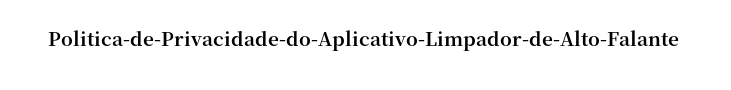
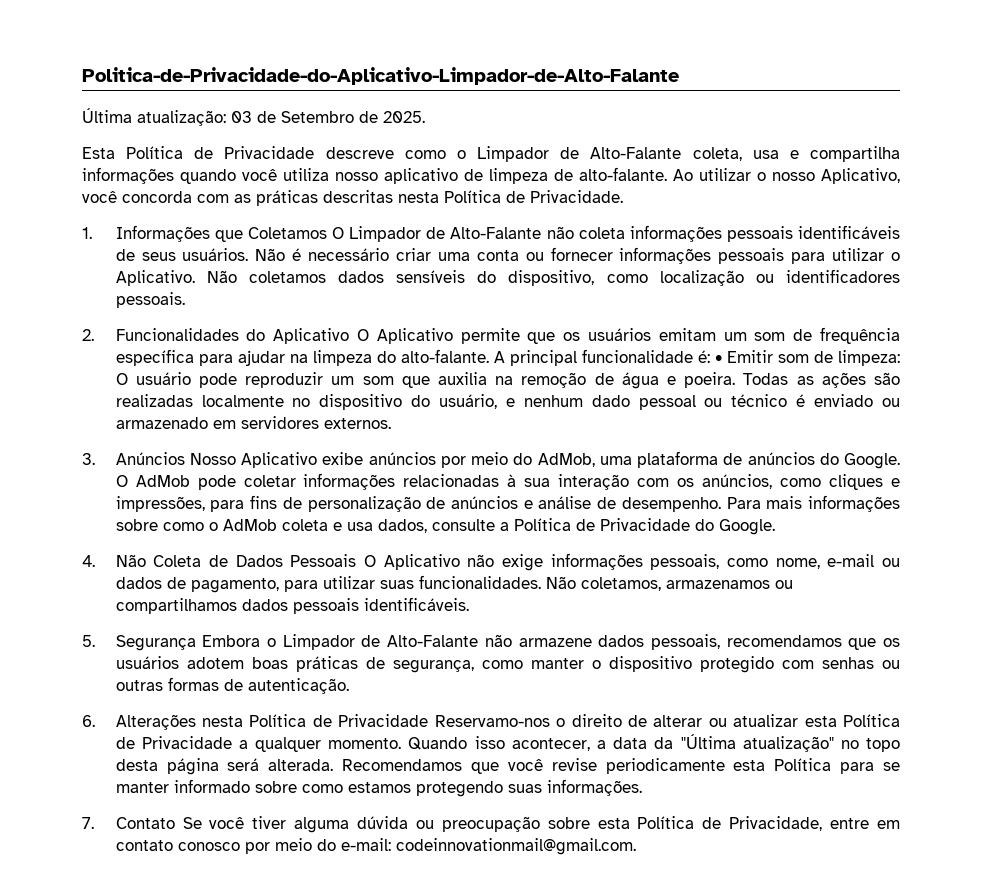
+ Última atualização: 03 de Setembro de 2025.
+ Esta Política de Privacidade descreve como o Limpador de Alto-Falante coleta, usa e compartilha informações quando você utiliza nosso aplicativo de limpeza de alto-falante. Ao utilizar o nosso Aplicativo, você concorda com as práticas descritas nesta Política de Privacidade.
+ 1. Informações que Coletamos O Limpador de Alto-Falante não coleta informações pessoais identificáveis de seus usuários. Não é necessário criar uma conta ou fornecer informações pessoais para utilizar o Aplicativo. Não coletamos dados sensíveis do dispositivo, como localização ou identificadores pessoais.
+ 2. Funcionalidades do Aplicativo O Aplicativo permite que os usuários emitam um som de frequência específica para ajudar na limpeza do alto-falante. A principal funcionalidade é: • Emitir som de limpeza: O usuário pode reproduzir um som que auxilia na remoção de água e poeira. Todas as ações são realizadas localmente no dispositivo do usuário, e nenhum dado pessoal ou técnico é enviado ou armazenado em servidores externos.
+ 3. Anúncios Nosso Aplicativo exibe anúncios por meio do AdMob, uma plataforma de anúncios do Google. O AdMob pode coletar informações relacionadas à sua interação com os anúncios, como cliques e impressões, para fins de personalização de anúncios e análise de desempenho. Para mais informações sobre como o AdMob coleta e usa dados, consulte a Política de Privacidade do Google.
+ 4. Não Coleta de Dados Pessoais O Aplicativo não exige informações pessoais, como nome, e-mail ou dados de pagamento, para utilizar suas funcionalidades. Não coletamos, armazenamos ou compartilhamos dados pessoais identificáveis.
+ 5. Segurança Embora o Limpador de Alto-Falante não armazene dados pessoais, recomendamos que os usuários adotem boas práticas de segurança, como manter o dispositivo protegido com senhas ou outras formas de autenticação.
+ 6. Alterações nesta Política de Privacidade Reservamo-nos o direito de alterar ou atualizar esta Política de Privacidade a qualquer momento. Quando isso acontecer, a data da "Última atualização" no topo desta página será alterada. Recomendamos que você revise periodicamente esta Política para se manter informado sobre como estamos protegendo suas informações.
+ 7. Contato Se você tiver alguma dúvida ou preocupação sobre esta Política de Privacidade, entre em contato conosco por meio do e-mail: codeinnovationmail@gmail.com.

